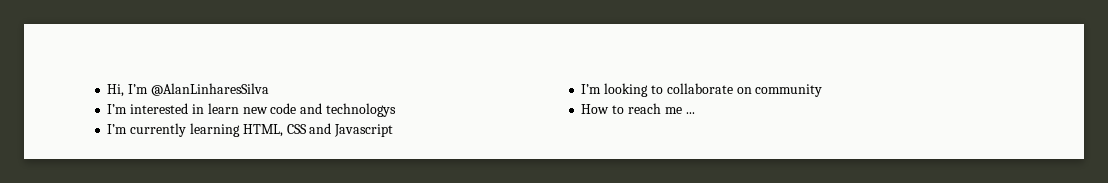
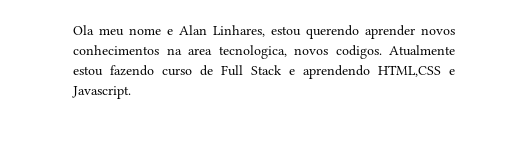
- Hi, I’m @AlanLinharesSilva
- I’m interested in learn new code and technologys
- I’m currently learning HTML, CSS and Javascript
- I’m looking to collaborate on community
- How to reach me ...
+ Ola meu nome e Alan Linhares, estou querendo aprender novos conhecimentos na area tecnologica, novos codigos. Atualmente estou fazendo curso de Full Stack e aprendendo HTML,CSS e Javascript.

